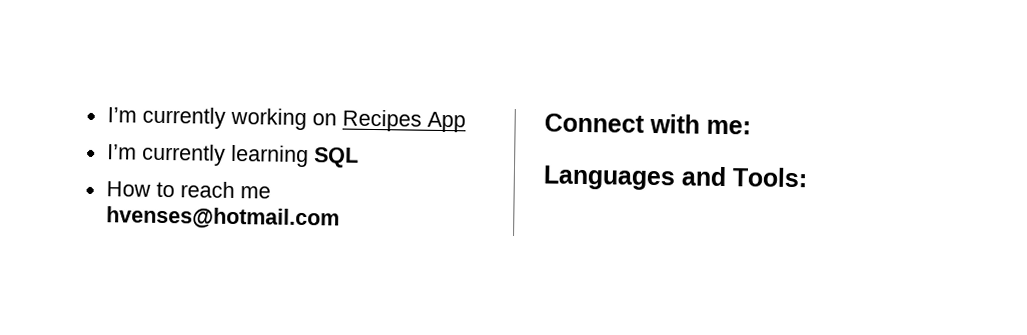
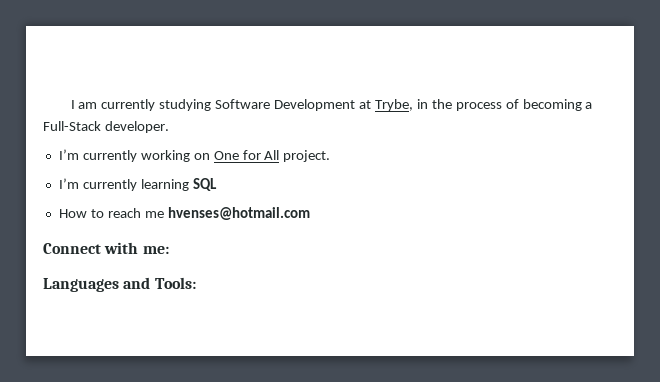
- I’m currently working on Recipes App
+ I am currently studying Software Development at Trybe, in the process of becoming a Full-Stack developer.
+ I’m currently working on One for All project.

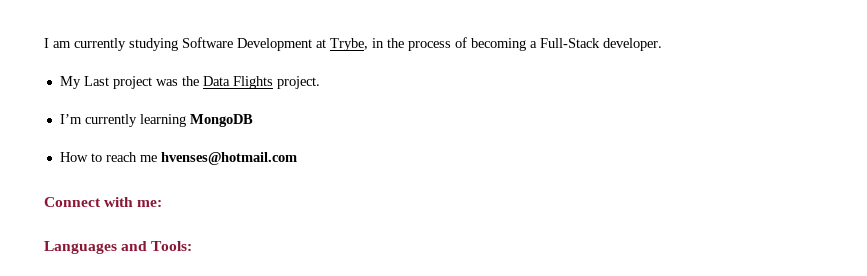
- I’m currently working on One for All project.
+ My Last project was the Data Flights project.
- I’m currently learning SQL
+ I’m currently learning MongoDB

